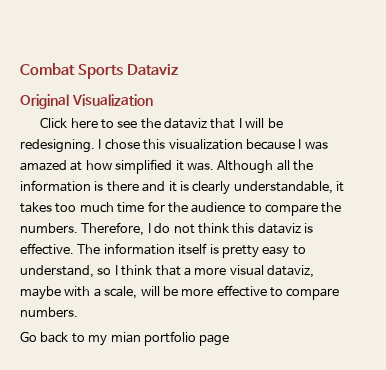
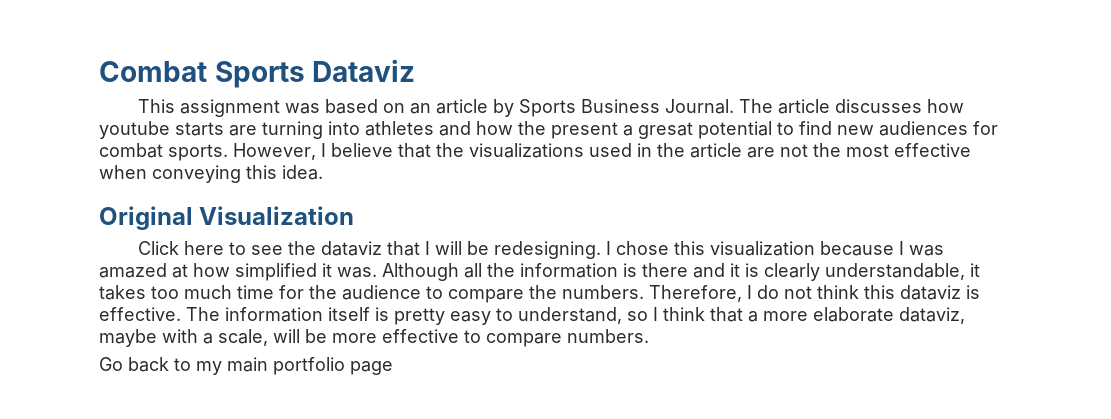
+ This assignment was based on an article by Sports Business Journal. The article discusses how youtube starts are turning into athletes and how the present a gresat potential to find new audiences for combat sports. However, I believe that the visualizations used in the article are not the most effective when conveying this idea.
- The information itself is pretty easy to understand, so I think that a more visual dataviz, maybe with a scale, will be more effective to compare numbers.
+ The information itself is pretty easy to understand, so I think that a more elaborate dataviz, maybe with a scale, will be more effective to compare numbers.
- Go back to my mian portfolio page
+ Go back to my main portfolio page

